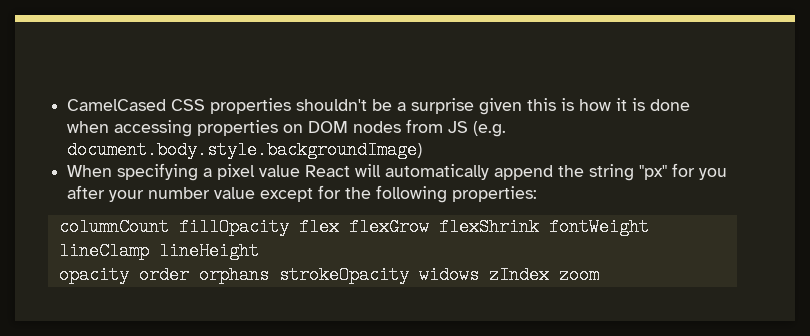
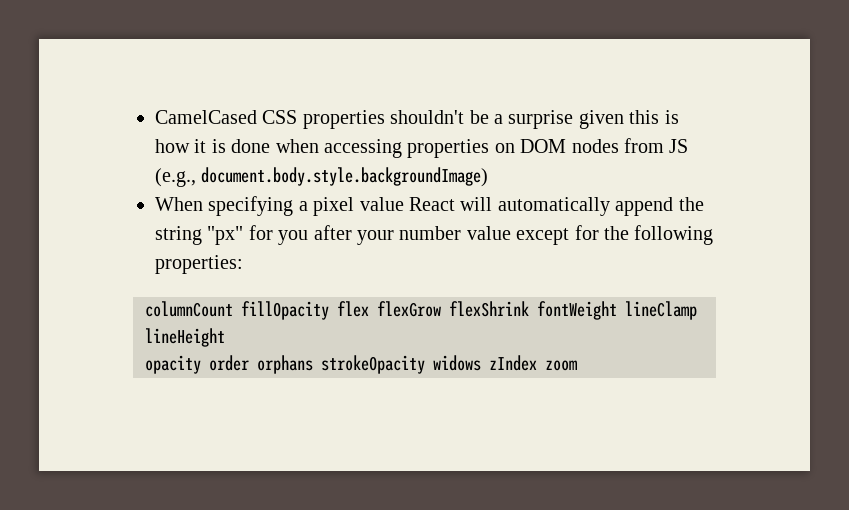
- CamelCased CSS properties shouldn't be a surprise given this is how it is done when accessing properties on DOM nodes from JS (e.g. document.body.style.backgroundImage)
+ CamelCased CSS properties shouldn't be a surprise given this is how it is done when accessing properties on DOM nodes from JS (e.g., document.body.style.backgroundImage)

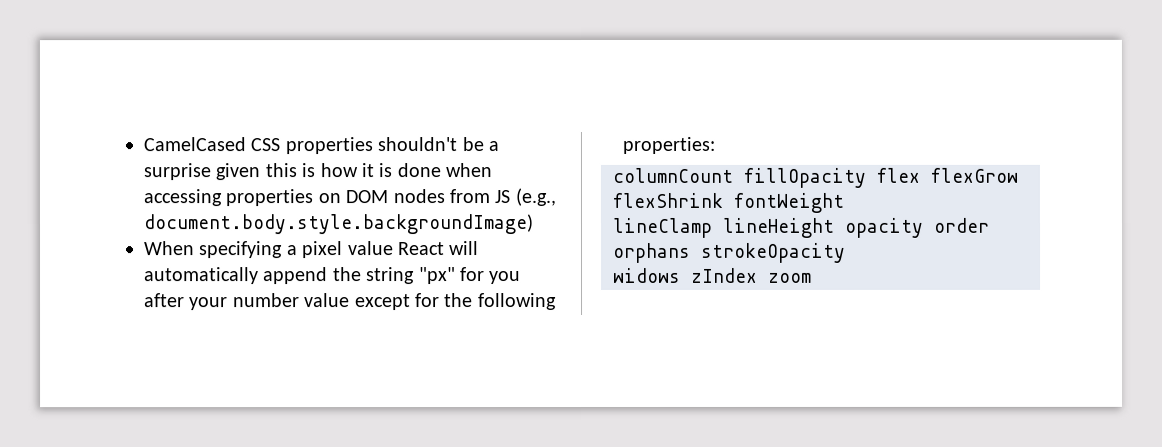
- columnCount fillOpacity flex flexGrow flexShrink fontWeight lineClamp lineHeight
- opacity order orphans strokeOpacity widows zIndex zoom
+ columnCount fillOpacity flex flexGrow flexShrink fontWeight
+ lineClamp lineHeight opacity order orphans strokeOpacity
+ widows zIndex zoom

